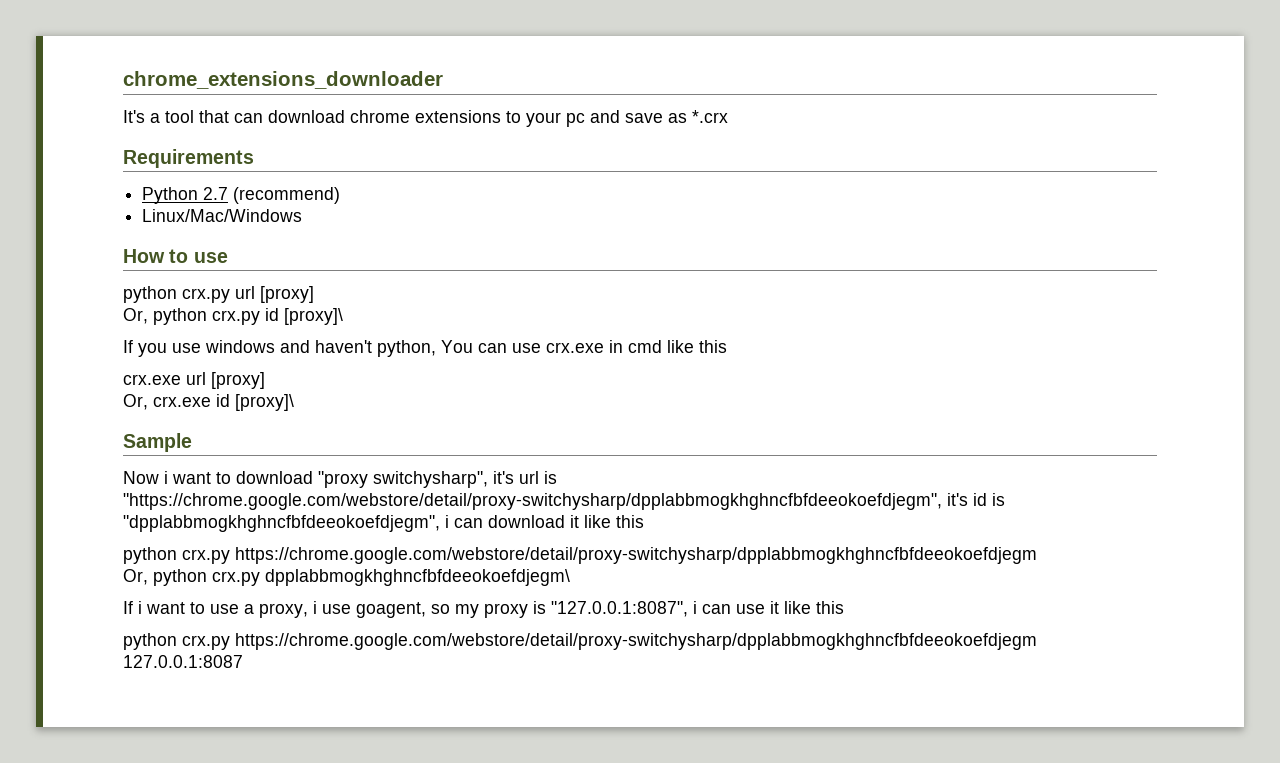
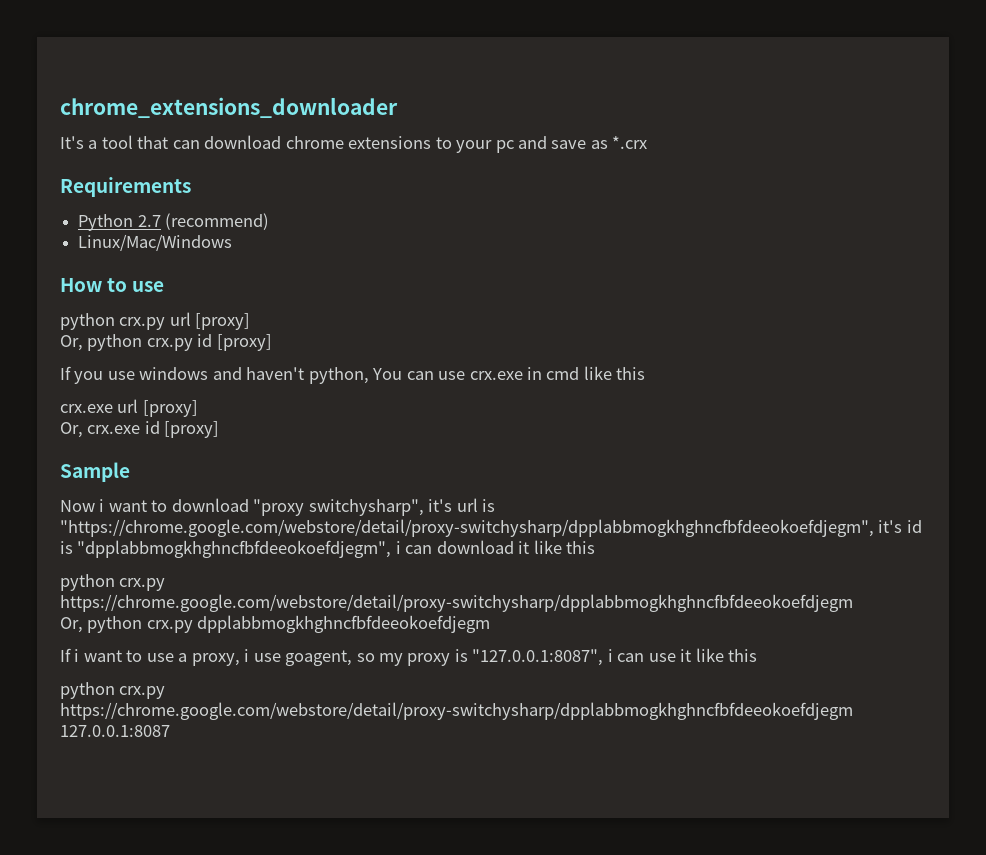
- Or, python crx.py id [proxy]\
+ Or, python crx.py id [proxy]
- Or, crx.exe id [proxy]\
+ Or, crx.exe id [proxy]
- Or, python crx.py dpplabbmogkhghncfbfdeeokoefdjegm\
+ Or, python crx.py dpplabbmogkhghncfbfdeeokoefdjegm

